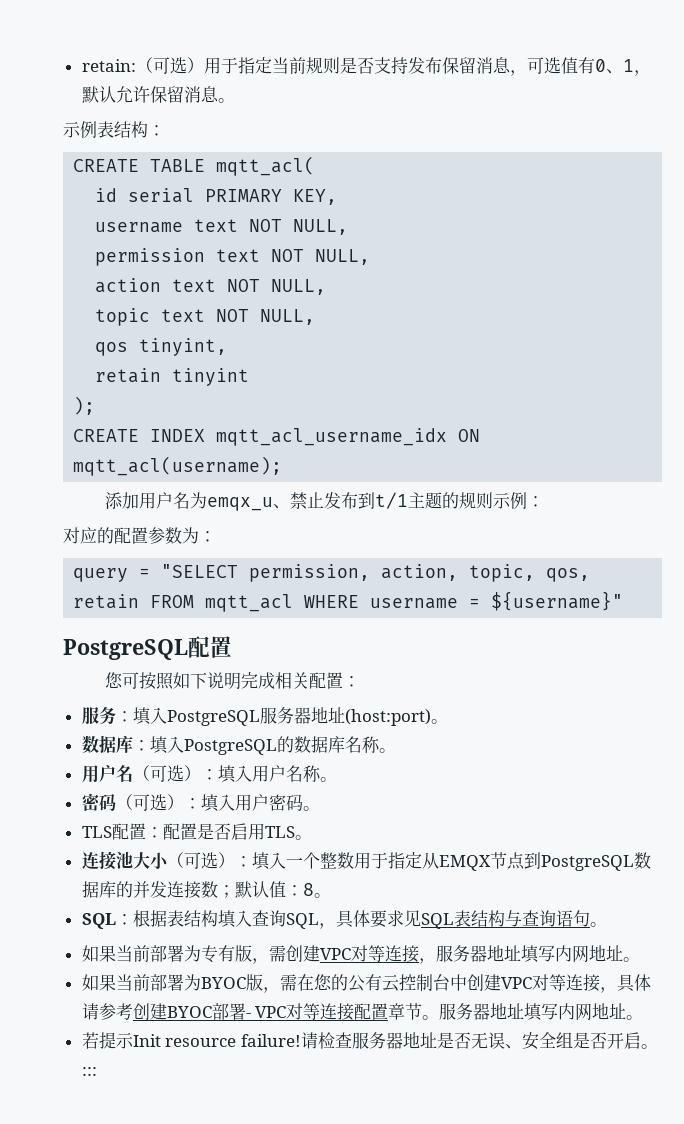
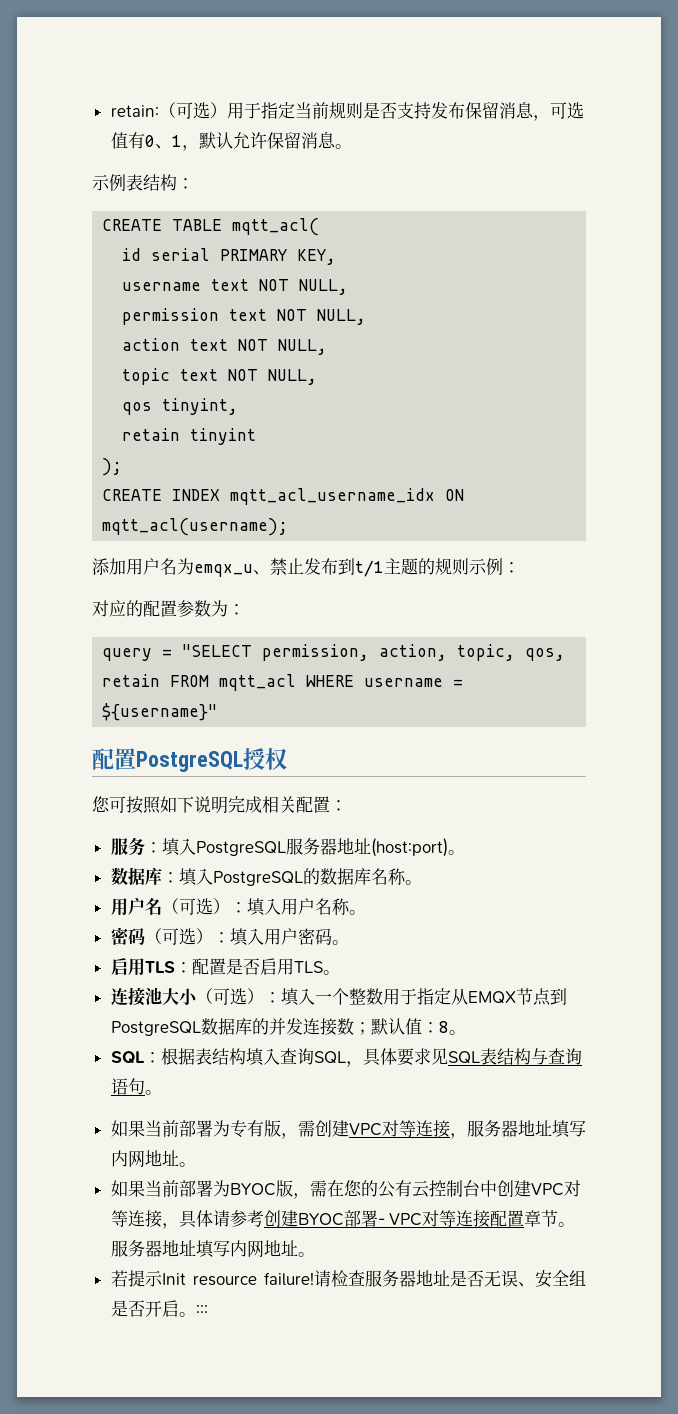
- PostgreSQL配置
+ 配置PostgreSQL授权
- TLS配置：配置是否启用TLS。
+ 启用TLS：配置是否启用TLS。

